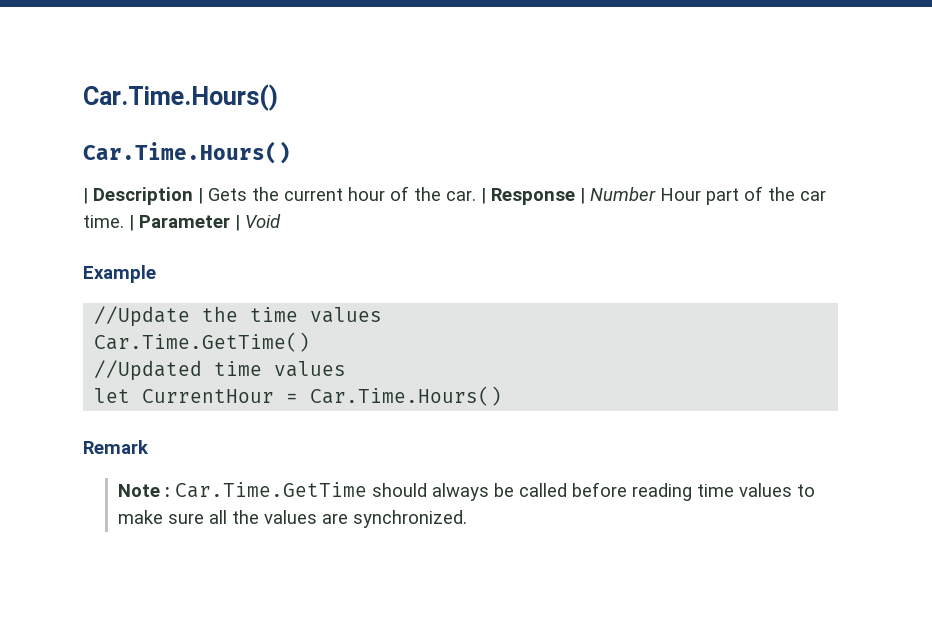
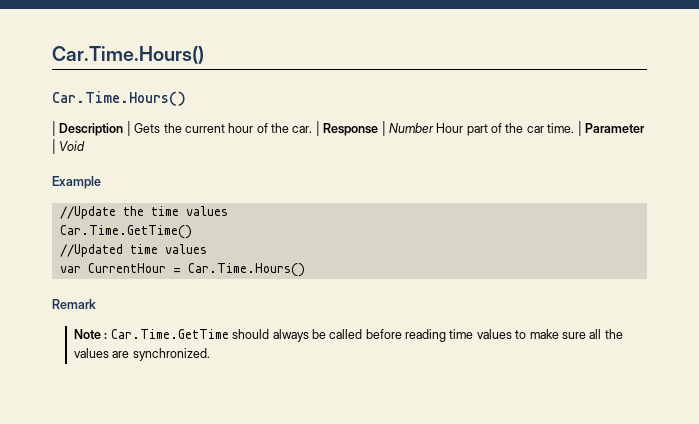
- let CurrentHour = Car.Time.Hours()
+ var CurrentHour = Car.Time.Hours()

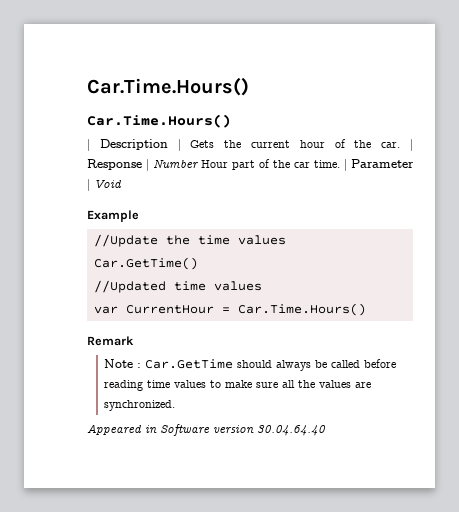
- Car.Time.GetTime()
+ Car.GetTime()
- Note : Car.Time.GetTime should always be called before reading time values to make sure all the values are synchronized.
+ Note : Car.GetTime should always be called before reading time values to make sure all the values are synchronized.
+ Appeared in Software version 30.04.64.40

